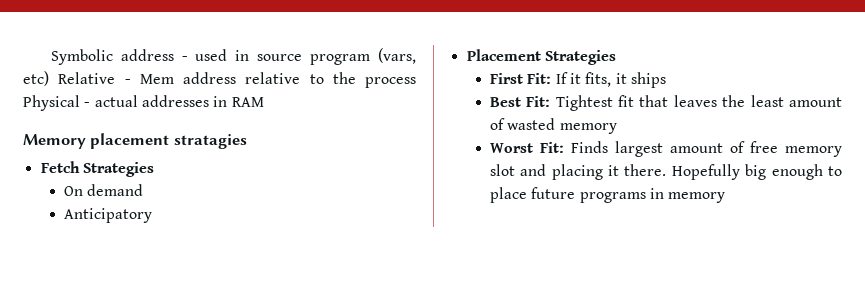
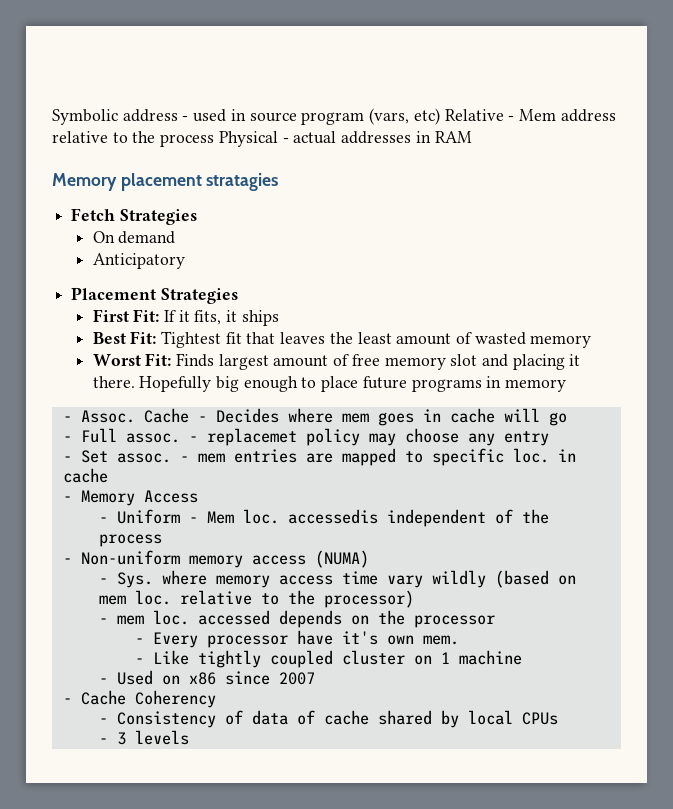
+ - Assoc. Cache - Decides where mem goes in cache will go
+ - Full assoc. - replacemet policy may choose any entry
+ - Set assoc. - mem entries are mapped to specific loc. in cache
+ - Memory Access
+ - Uniform - Mem loc. accessedis independent of the process
+ - Non-uniform memory access (NUMA)
+ - Sys. where memory access time vary wildly (based on mem loc. relative to the processor)
+ - mem loc. accessed depends on the processor
+ - Every processor have it's own mem.
+ - Like tightly coupled cluster on 1 machine
+ - Used on x86 since 2007
+ - Cache Coherency
+ - Consistency of data of cache shared by local CPUs
+ - 3 levels

